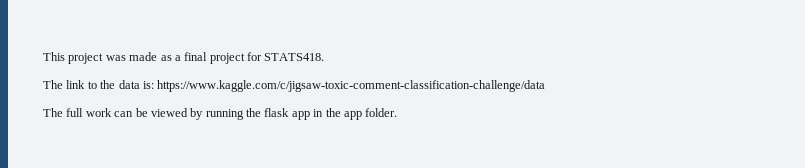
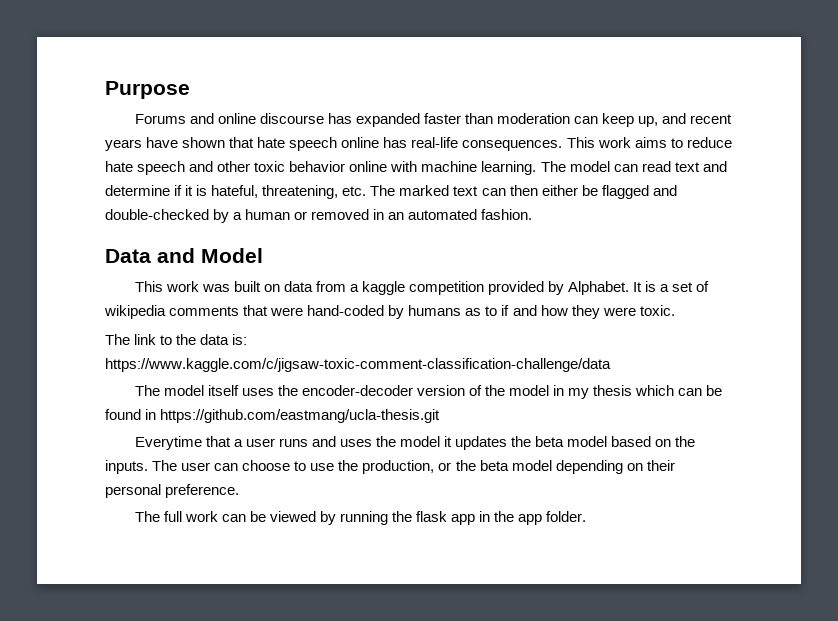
- This project was made as a final project for STATS418.
+ Purpose
+ Forums and online discourse has expanded faster than moderation can keep up, and recent years have shown that hate speech online has real-life consequences. This work aims to reduce hate speech and other toxic behavior online with machine learning. The model can read text and determine if it is hateful, threatening, etc. The marked text can then either be flagged and double-checked by a human or removed in an automated fashion.
+ Data and Model
+ This work was built on data from a kaggle competition provided by Alphabet. It is a set of wikipedia comments that were hand-coded by humans as to if and how they were toxic.
+ The model itself uses the encoder-decoder version of the model in my thesis which can be found in https://github.com/eastmang/ucla-thesis.git
+ Everytime that a user runs and uses the model it updates the beta model based on the inputs. The user can choose to use the production, or the beta model depending on their personal preference.

